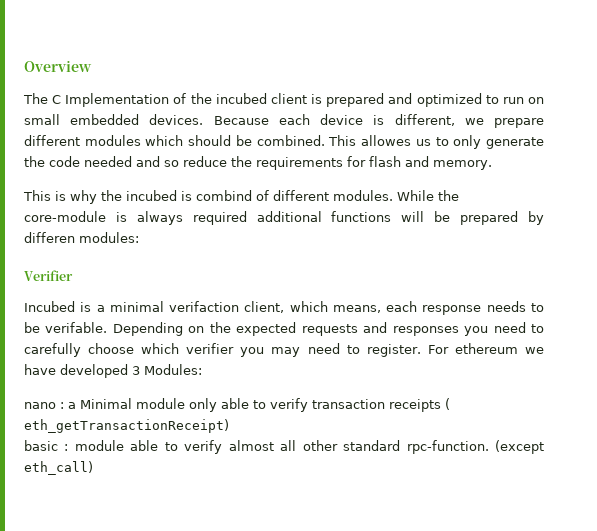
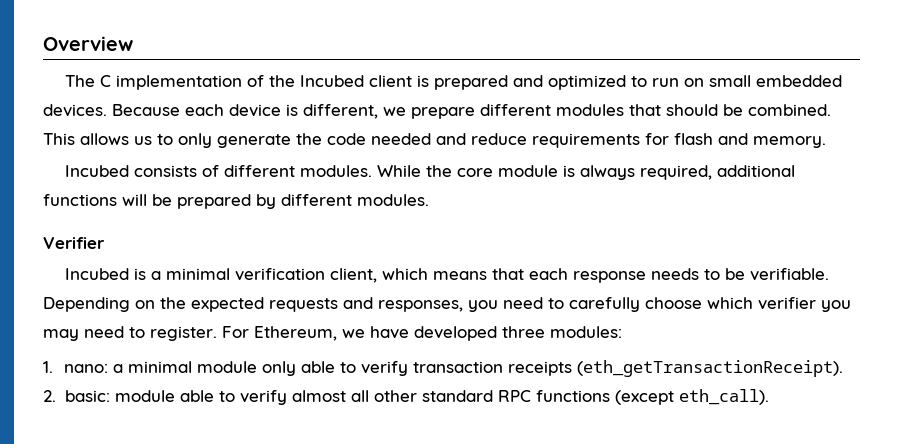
- The C Implementation of the incubed client is prepared and optimized to run on small embedded devices.
+ The C implementation of the Incubed client is prepared and optimized to run on small embedded devices.
- Because each device is different, we prepare different modules which should be combined.
+ Because each device is different, we prepare different modules that should be combined.
- This allowes us to only generate the code needed and so reduce the requirements for flash and memory.
+ This allows us to only generate the code needed and reduce requirements for flash and memory.
- This is why the incubed is combind of different modules.
+ Incubed consists of different modules.
- While the core-module is always required additional functions will be prepared by differen modules:
+ While the core module is always required, additional functions will be prepared by different modules.
- Incubed is a minimal verifaction client, which means, each response needs to be verifable.
+ Incubed is a minimal verification client, which means that each response needs to be verifiable.
- Depending on the expected requests and responses you need to carefully choose which verifier you may need to register.
+ Depending on the expected requests and responses, you need to carefully choose which verifier you may need to register.
- For ethereum we have developed 3 Modules:
- nano : a Minimal module only able to verify transaction receipts ( eth_getTransactionReceipt)
- basic : module able to verify almost all other standard rpc-function. (except eth_call)
+ For Ethereum, we have developed three modules:
+ 1. nano: a minimal module only able to verify transaction receipts (eth_getTransactionReceipt).
+ 2. basic: module able to verify almost all other standard RPC functions (except eth_call).

